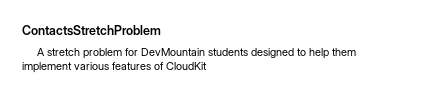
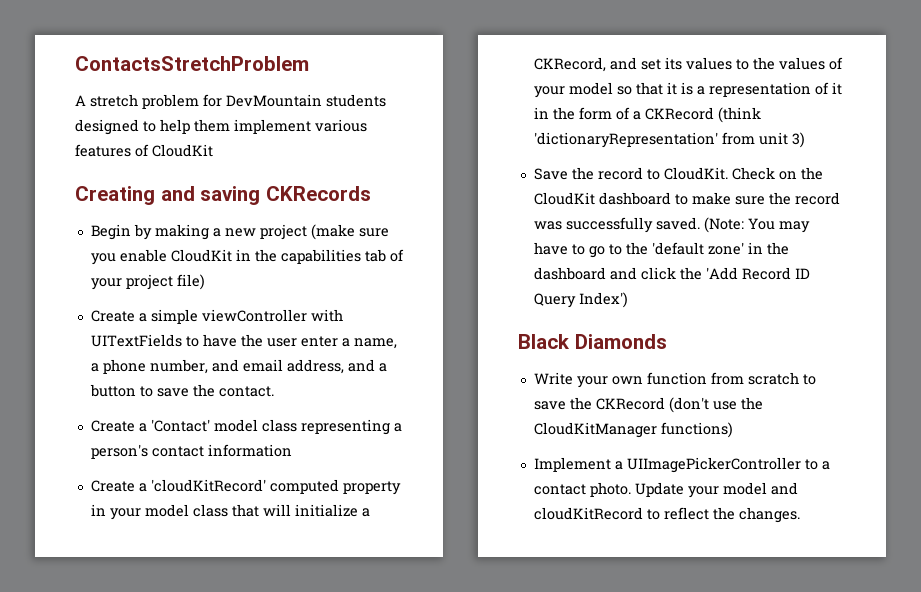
+ Creating and saving CKRecords
+ Begin by making a new project (make sure you enable CloudKit in the capabilities tab of your project file)
+ Create a simple viewController with UITextFields to have the user enter a name, a phone number, and email address, and a button to save the contact.
+ Create a 'Contact' model class representing a person's contact information
+ Create a 'cloudKitRecord' computed property in your model class that will initialize a CKRecord, and set its values to the values of your model so that it is a representation of it in the form of a CKRecord (think 'dictionaryRepresentation' from unit 3)
+ Save the record to CloudKit. Check on the CloudKit dashboard to make sure the record was successfully saved. (Note: You may have to go to the 'default zone' in the dashboard and click the 'Add Record ID Query Index')
+ Black Diamonds
+ Write your own function from scratch to save the CKRecord (don't use the CloudKitManager functions)
+ Implement a UIImagePickerController to a contact photo. Update your model and cloudKitRecord to reflect the changes.

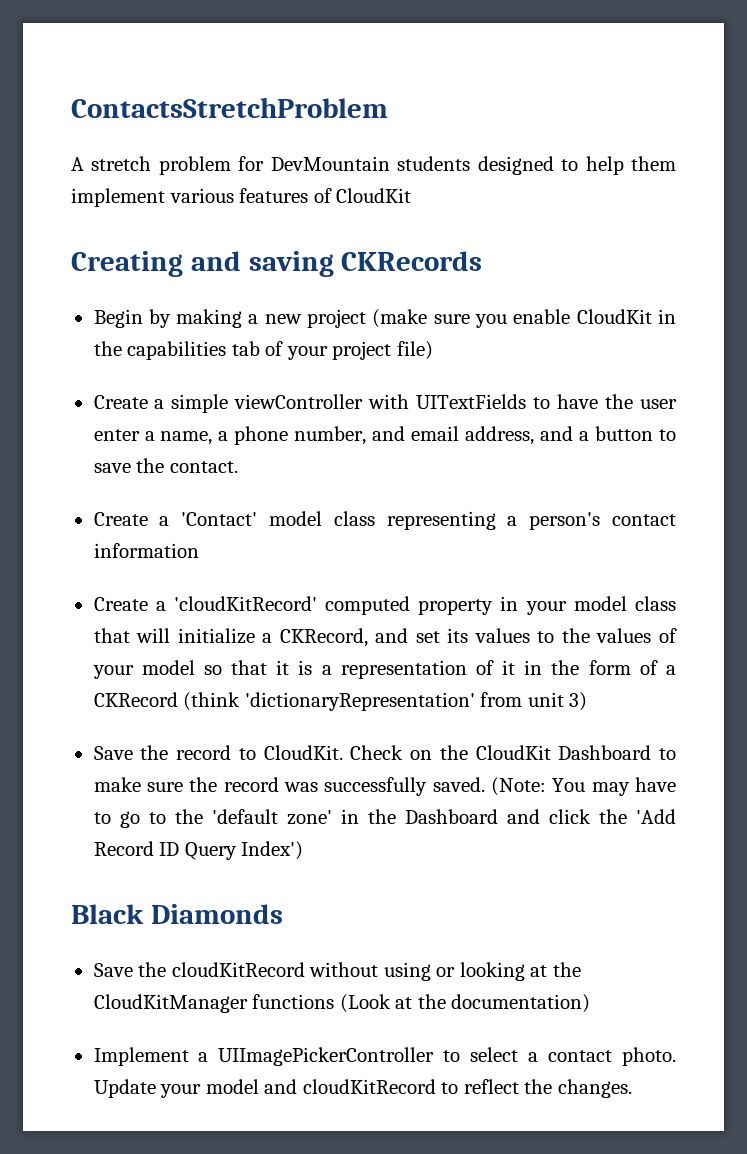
- Check on the CloudKit dashboard to make sure the record was successfully saved.
+ Check on the CloudKit Dashboard to make sure the record was successfully saved.
- (Note: You may have to go to the 'default zone' in the dashboard and click the 'Add Record ID Query Index')
+ (Note: You may have to go to the 'default zone' in the Dashboard and click the 'Add Record ID Query Index')
- Write your own function from scratch to save the CKRecord (don't use the CloudKitManager functions)
+ Save the cloudKitRecord without using or looking at the CloudKitManager functions (Look at the documentation)
- Implement a UIImagePickerController to a contact photo.
+ Implement a UIImagePickerController to select a contact photo.

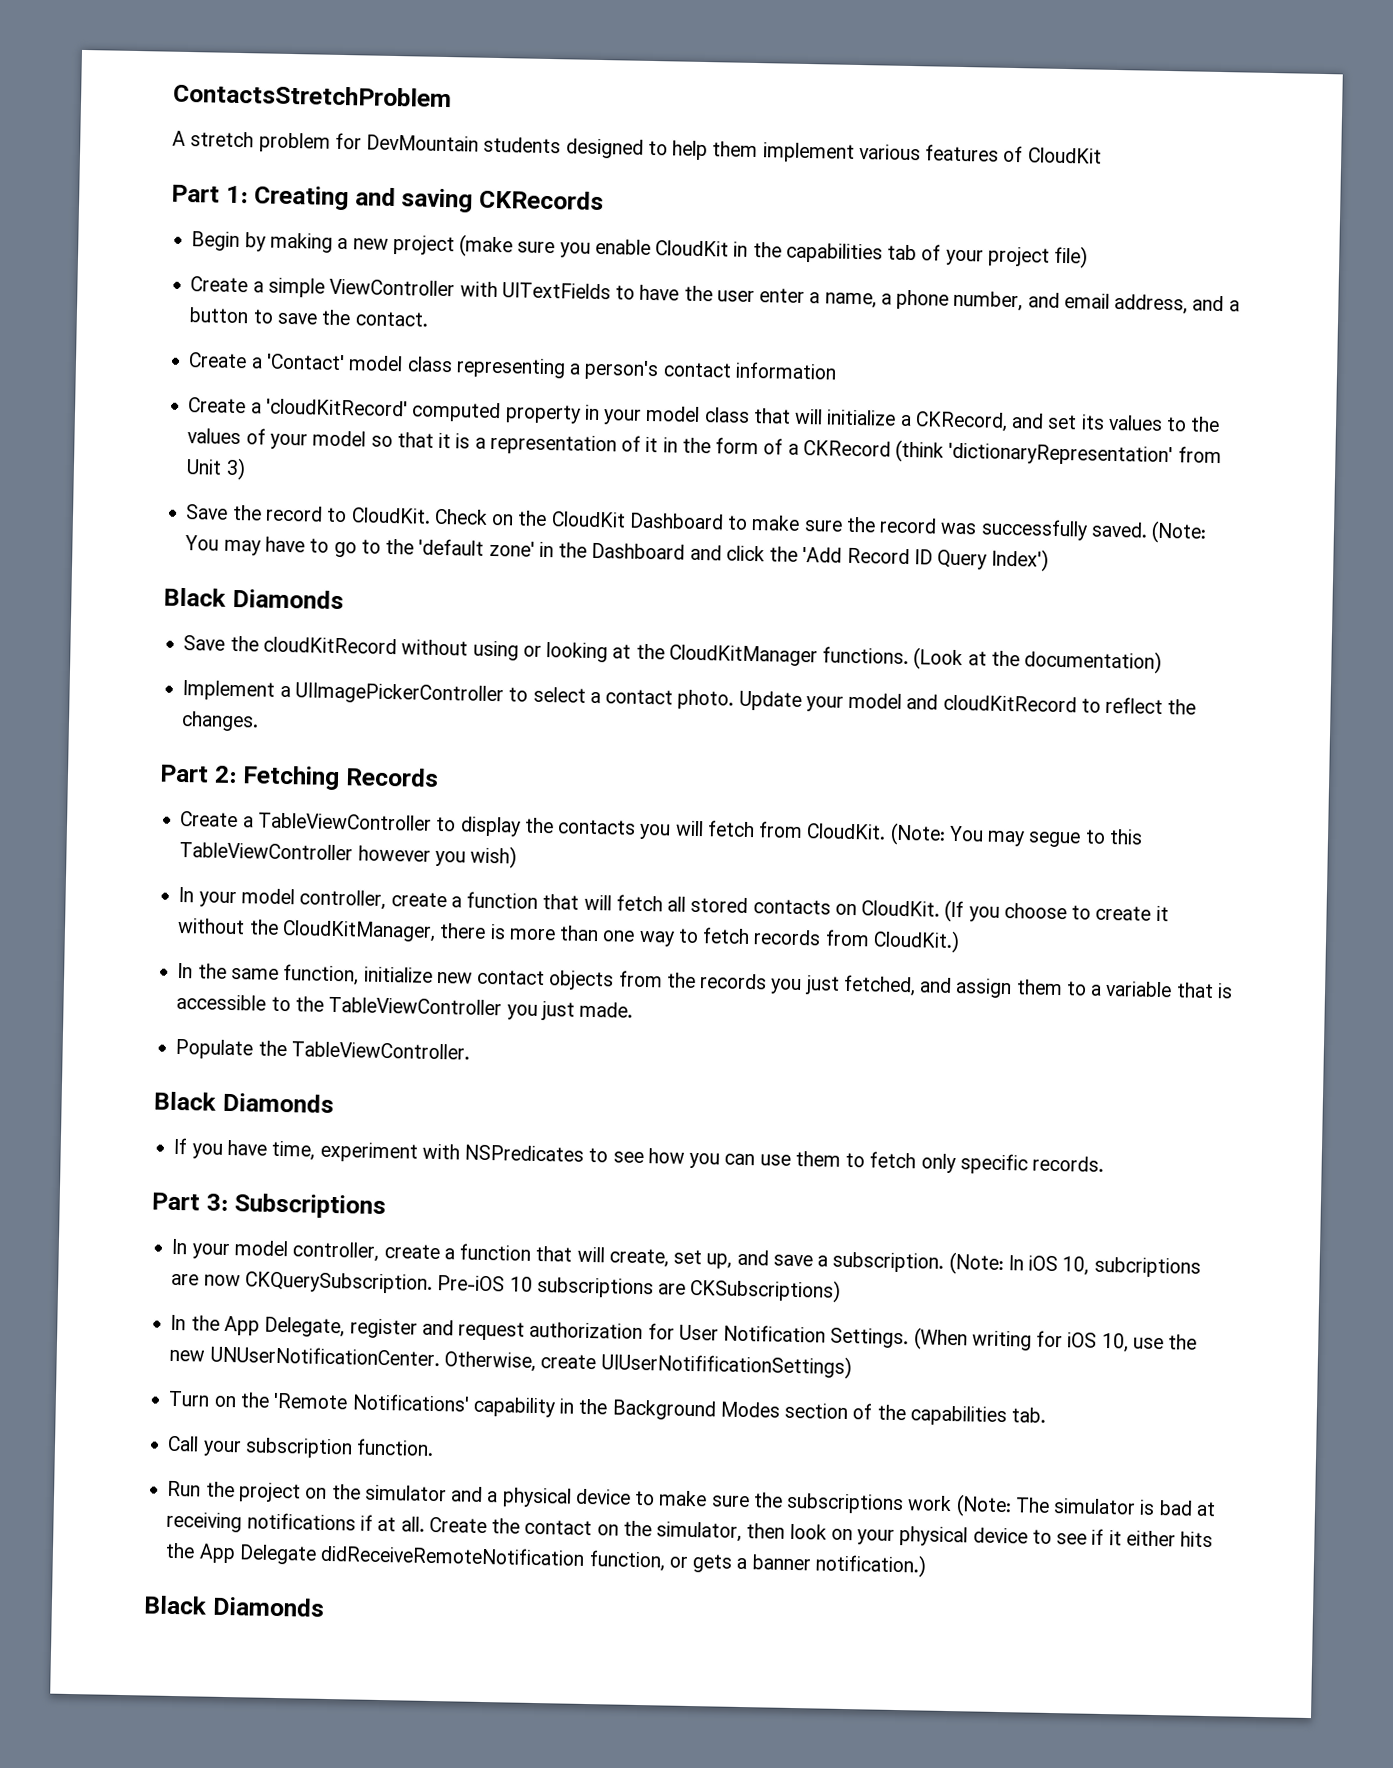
- Creating and saving CKRecords
+ Part 1: Creating and saving CKRecords
- Create a simple viewController with UITextFields to have the user enter a name, a phone number, and email address, and a button to save the contact.
+ Create a simple ViewController with UITextFields to have the user enter a name, a phone number, and email address, and a button to save the contact.
- Create a 'cloudKitRecord' computed property in your model class that will initialize a CKRecord, and set its values to the values of your model so that it is a representation of it in the form of a CKRecord (think 'dictionaryRepresentation' from unit 3)
+ Create a 'cloudKitRecord' computed property in your model class that will initialize a CKRecord, and set its values to the values of your model so that it is a representation of it in the form of a CKRecord (think 'dictionaryRepresentation' from Unit 3)
- Save the cloudKitRecord without using or looking at the CloudKitManager functions (Look at the documentation)
+ Save the cloudKitRecord without using or looking at the CloudKitManager functions. (Look at the documentation)
+ Part 2: Fetching Records
+ Create a TableViewController to display the contacts you will fetch from CloudKit. (Note: You may segue to this TableViewController however you wish)
+ In your model controller, create a function that will fetch all stored contacts on CloudKit. (If you choose to create it without the CloudKitManager, there is more than one way to fetch records from CloudKit.)
+ In the same function, initialize new contact objects from the records you just fetched, and assign them to a variable that is accessible to the TableViewController you just made.
+ Populate the TableViewController.
+ Black Diamonds
+ If you have time, experiment with NSPredicates to see how you can use them to fetch only specific records.
+ Part 3: Subscriptions
+ In your model controller, create a function that will create, set up, and save a subscription. (Note: In iOS 10, subcriptions are now CKQuerySubscription. Pre-iOS 10 subscriptions are CKSubscriptions)
+ In the App Delegate, register and request authorization for User Notification Settings. (When writing for iOS 10, use the new UNUserNotificationCenter. Otherwise, create UIUserNotifificationSettings)
+ Turn on the 'Remote Notifications' capability in the Background Modes section of the capabilities tab.
+ Call your subscription function.
+ Run the project on the simulator and a physical device to make sure the subscriptions work (Note: The simulator is bad at receiving notifications if at all. Create the contact on the simulator, then look on your physical device to see if it either hits the App Delegate didReceiveRemoteNotification function, or gets a banner notification.)
+ Black Diamonds

